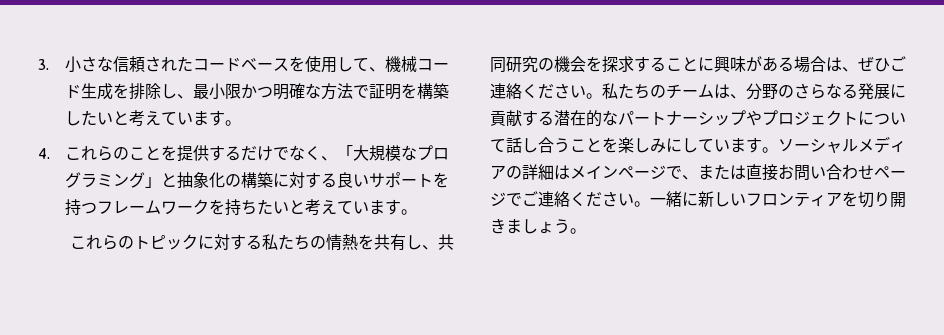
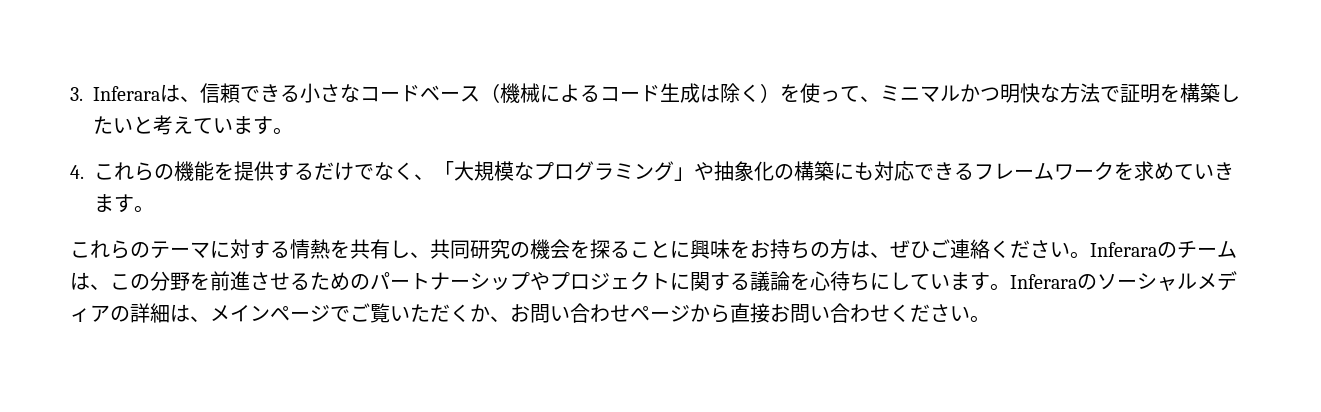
- 3.小さな信頼されたコードベースを使用して、機械コード生成を排除し、最小限かつ明確な方法で証明を構築したいと考えています。
+ 3. Inferaraは、信頼できる小さなコードベース（機械によるコード生成は除く）を使って、ミニマルかつ明快な方法で証明を構築したいと考えています。
- 4.これらのことを提供するだけでなく、「大規模なプログラミング」と抽象化の構築に対する良いサポートを持つフレームワークを持ちたいと考えています。
- これらのトピックに対する私たちの情熱を共有し、共同研究の機会を探求することに興味がある場合は、ぜひご連絡ください。
+ 4.これらの機能を提供するだけでなく、「大規模なプログラミング」や抽象化の構築にも対応できるフレームワークを求めていきます。
+ これらのテーマに対する情熱を共有し、共同研究の機会を探ることに興味をお持ちの方は、ぜひご連絡ください。
- 私たちのチームは、分野のさらなる発展に貢献する潜在的なパートナーシップやプロジェクトについて話し合うことを楽しみにしています。
+ Inferaraのチームは、この分野を前進させるためのパートナーシップやプロジェクトに関する議論を心待ちにしています。
- ソーシャルメディアの詳細はメインページで、または直接お問い合わせページでご連絡ください。一緒に新しいフロンティアを切り開きましょう。
+ Inferaraのソーシャルメディアの詳細は、メインページでご覧いただくか、お問い合わせページから直接お問い合わせください。

